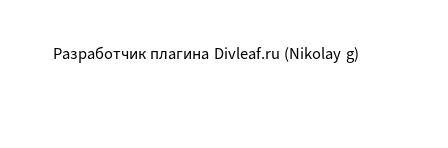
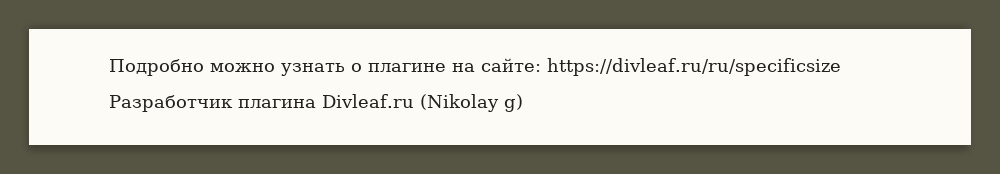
+ Подробно можно узнать о плагине на сайте: https://divleaf.ru/ru/specificsize

